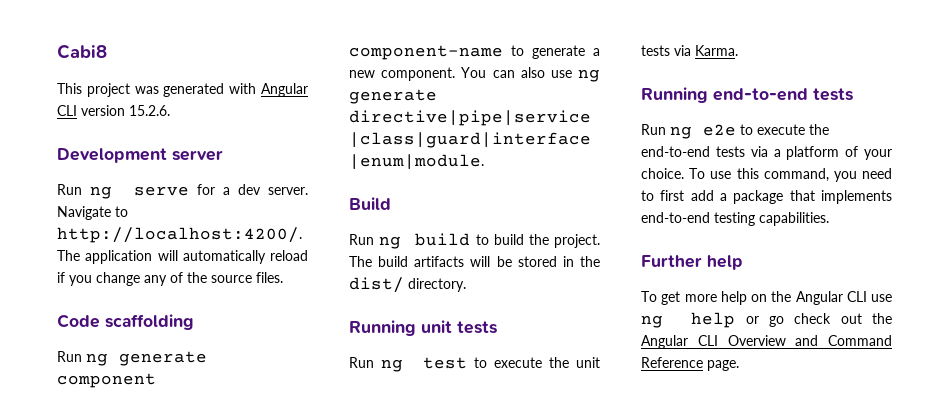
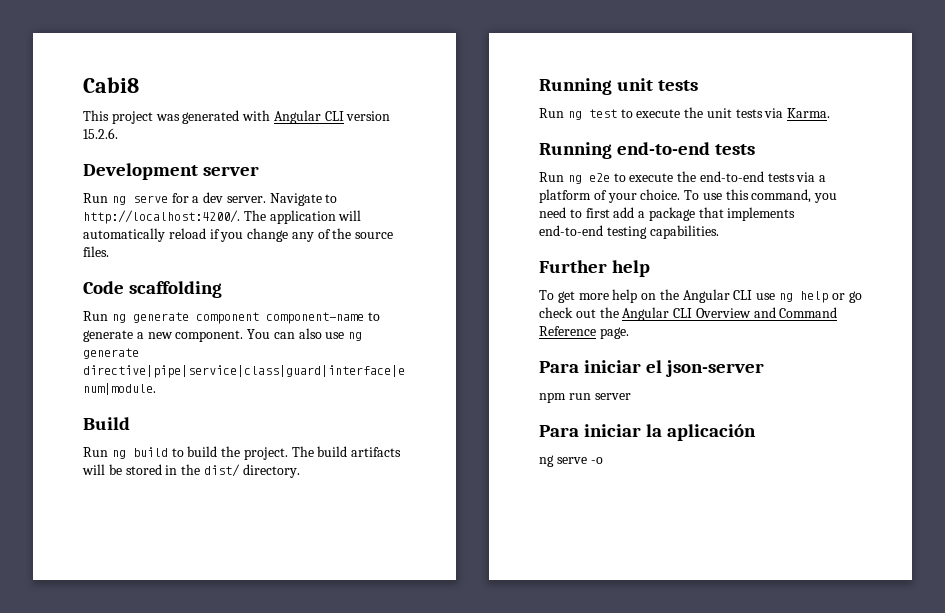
+ Para iniciar el json-server
+ npm run server
+ Para iniciar la aplicación
+ ng serve -o

